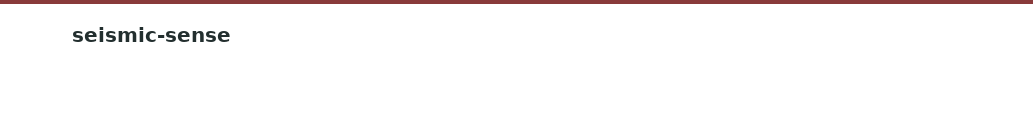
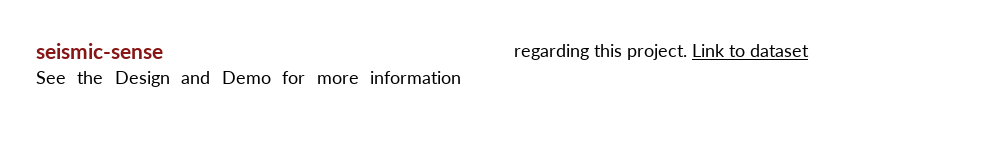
+ See the Design and Demo for more information regarding this project. Link to dataset

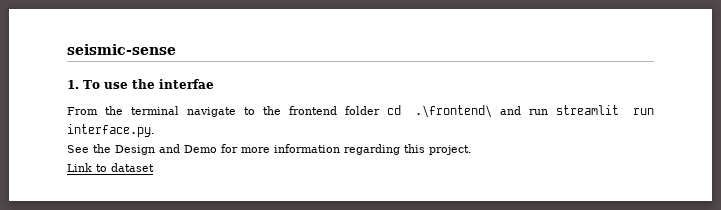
+ 1. To use the interfae
+ From the terminal navigate to the frontend folder cd .\frontend\ and run streamlit run interface.py.
- See the Design and Demo for more information regarding this project. Link to dataset
+ See the Design and Demo for more information regarding this project.
+ Link to dataset

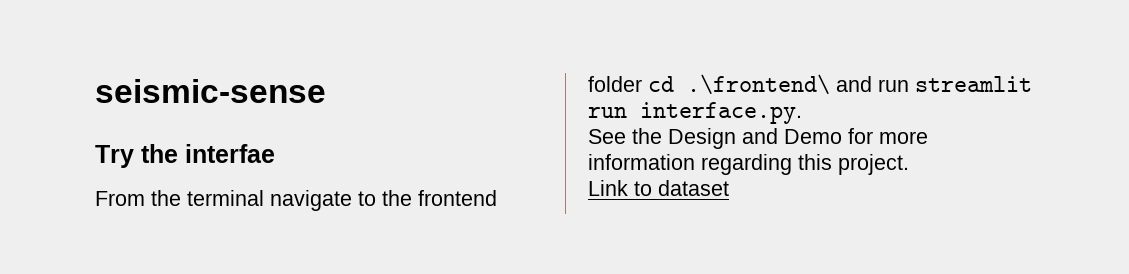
- 1. To use the interfae
+ Try the interfae

